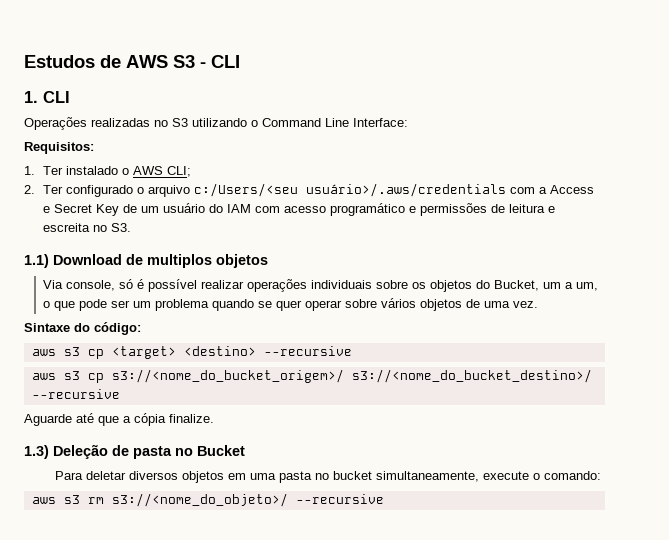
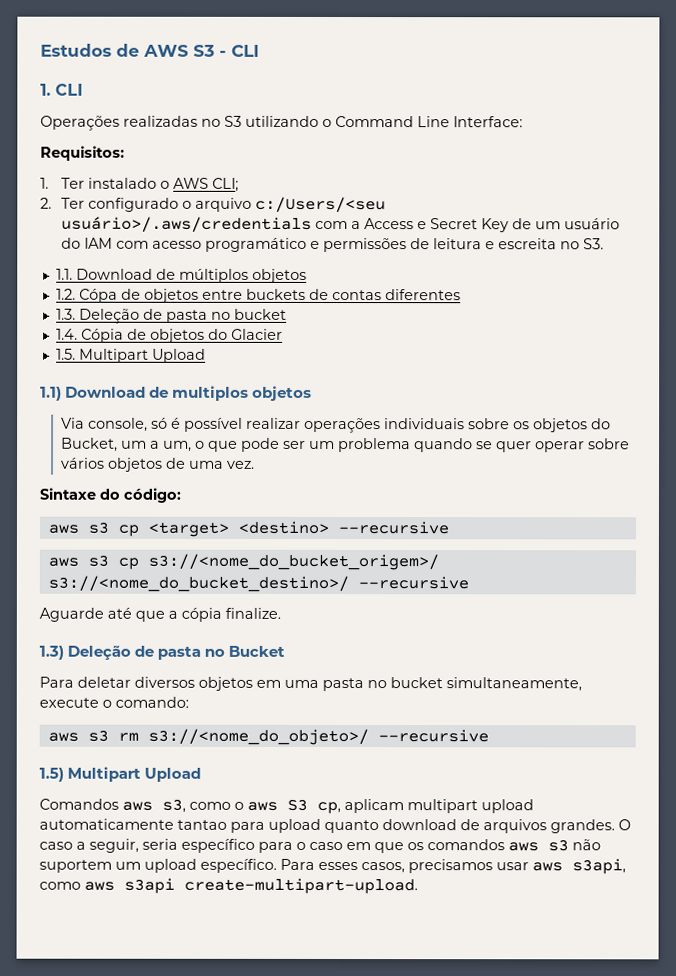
+ 1.1. Download de múltiplos objetos
+ 1.2. Cópa de objetos entre buckets de contas diferentes
+ 1.3. Deleção de pasta no bucket
+ 1.4. Cópia de objetos do Glacier
+ 1.5. Multipart Upload
+ 1.5) Multipart Upload
+ Comandos aws s3, como o aws S3 cp, aplicam multipart upload automaticamente tantao para upload quanto download de arquivos grandes. O caso a seguir, seria específico para o caso em que os comandos aws s3 não suportem um upload específico. Para esses casos, precisamos usar aws s3api, como aws s3api create-multipart-upload.

